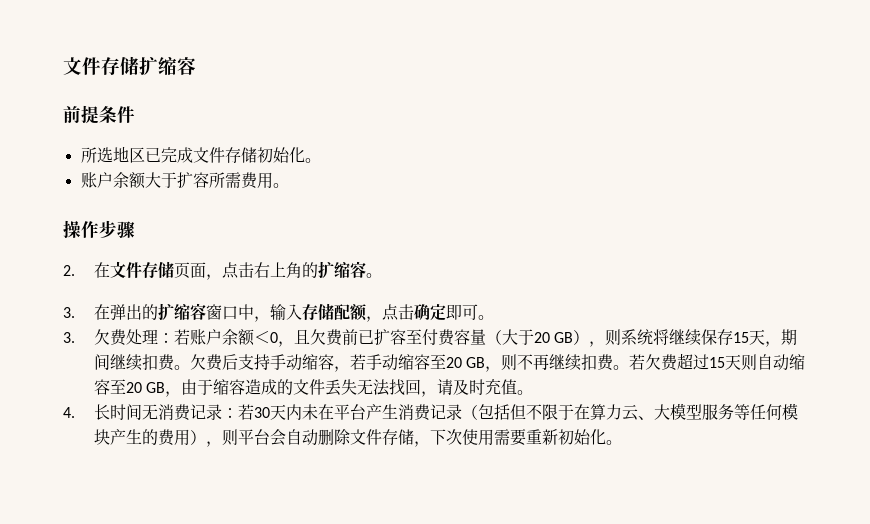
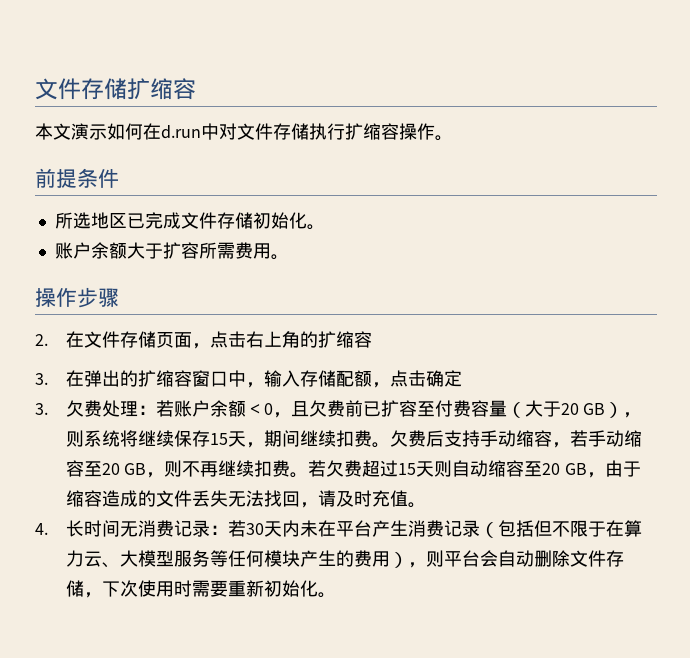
+ 本文演示如何在d.run中对文件存储执行扩缩容操作。
- 2.在文件存储页面，点击右上角的扩缩容。
+ 2.在文件存储页面，点击右上角的扩缩容
- 3.在弹出的扩缩容窗口中，输入存储配额，点击确定即可。
+ 3.在弹出的扩缩容窗口中，输入存储配额，点击确定
- 4.长时间无消费记录：若30天内未在平台产生消费记录（包括但不限于在算力云、大模型服务等任何模块产生的费用），则平台会自动删除文件存储，下次使用需要重新初始化。
+ 4.长时间无消费记录：若30天内未在平台产生消费记录（包括但不限于在算力云、大模型服务等任何模块产生的费用），则平台会自动删除文件存储，下次使用时需要重新初始化。

